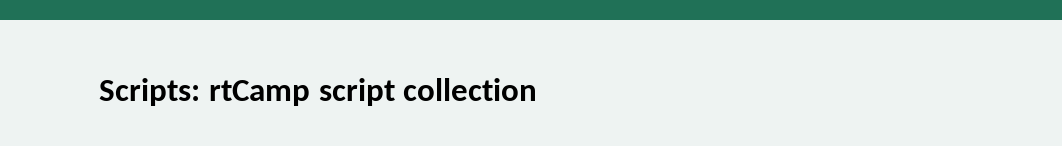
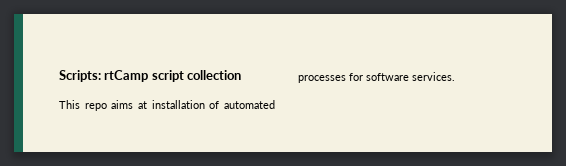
+ This repo aims at installation of automated processes for software services.

